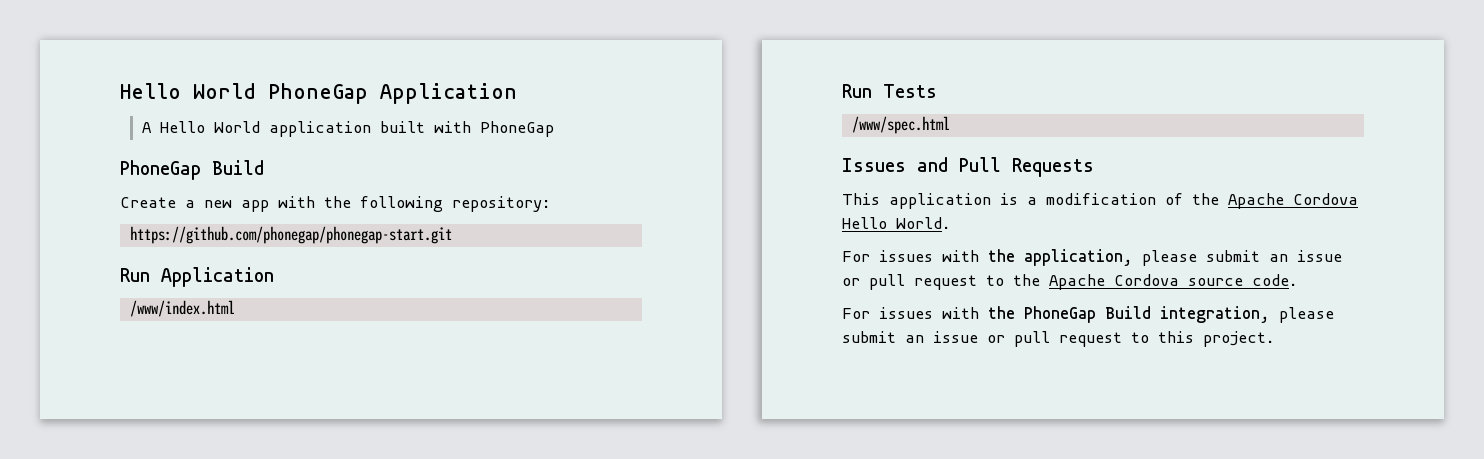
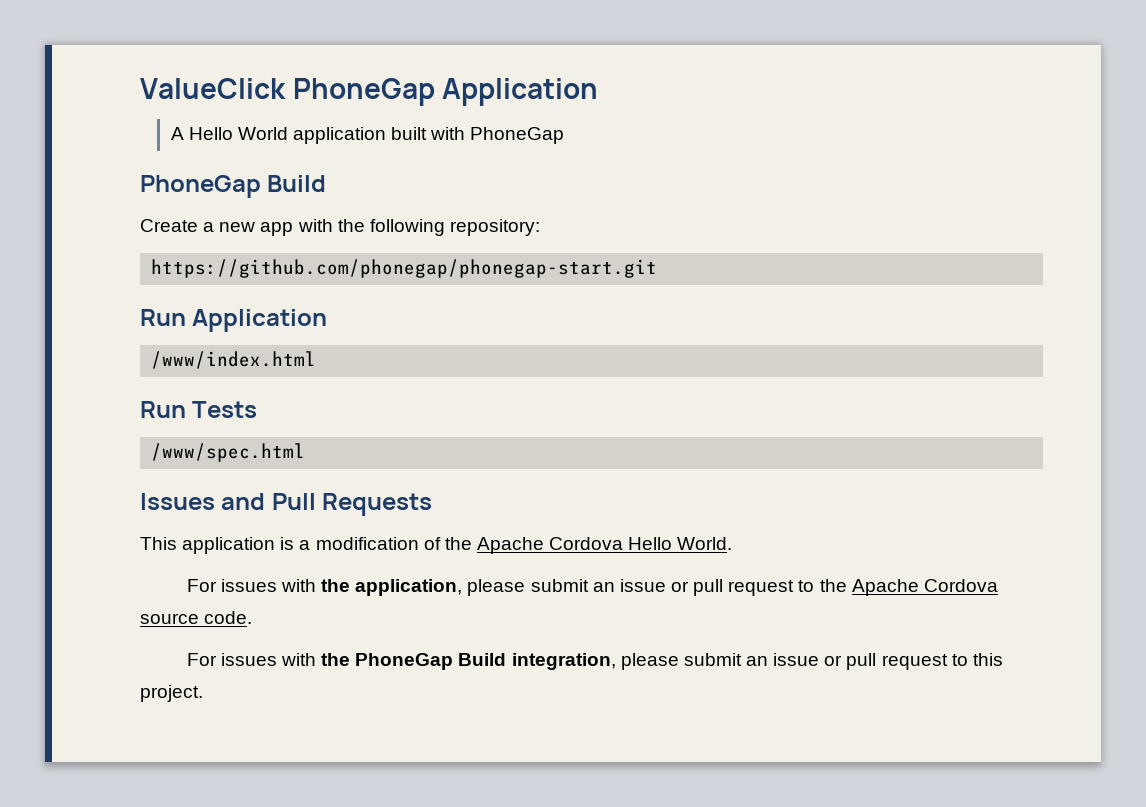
- Hello World PhoneGap Application
+ ValueClick PhoneGap Application

